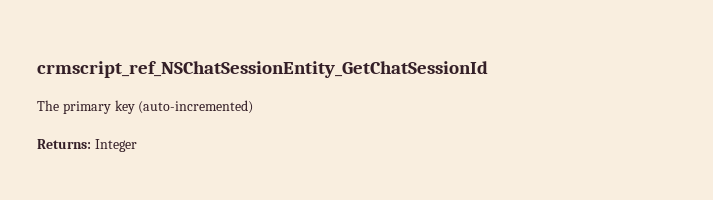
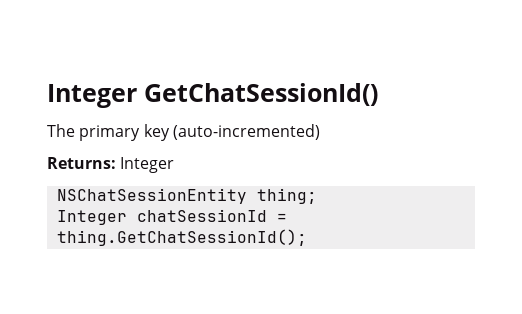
- crmscript_ref_NSChatSessionEntity_GetChatSessionId
+ Integer GetChatSessionId()
+ NSChatSessionEntity thing;
+ Integer chatSessionId = thing.GetChatSessionId();

